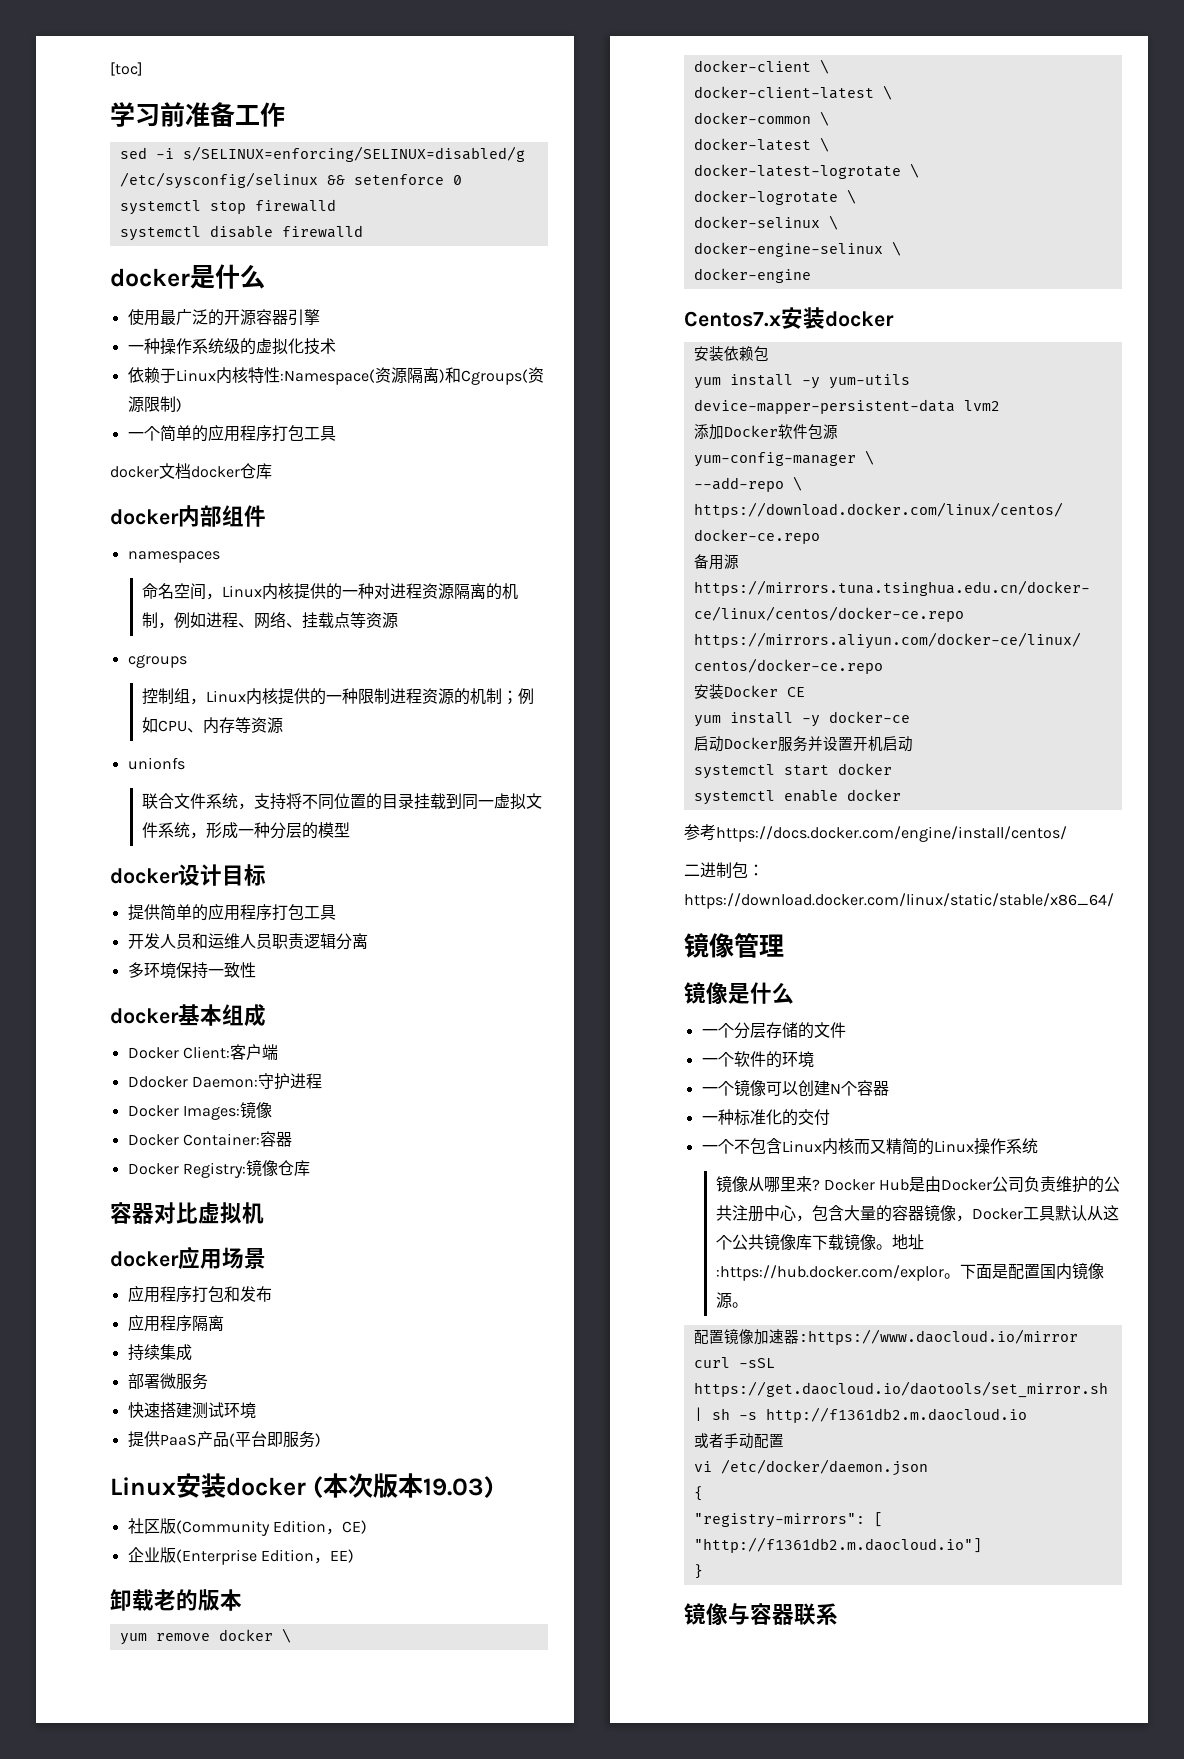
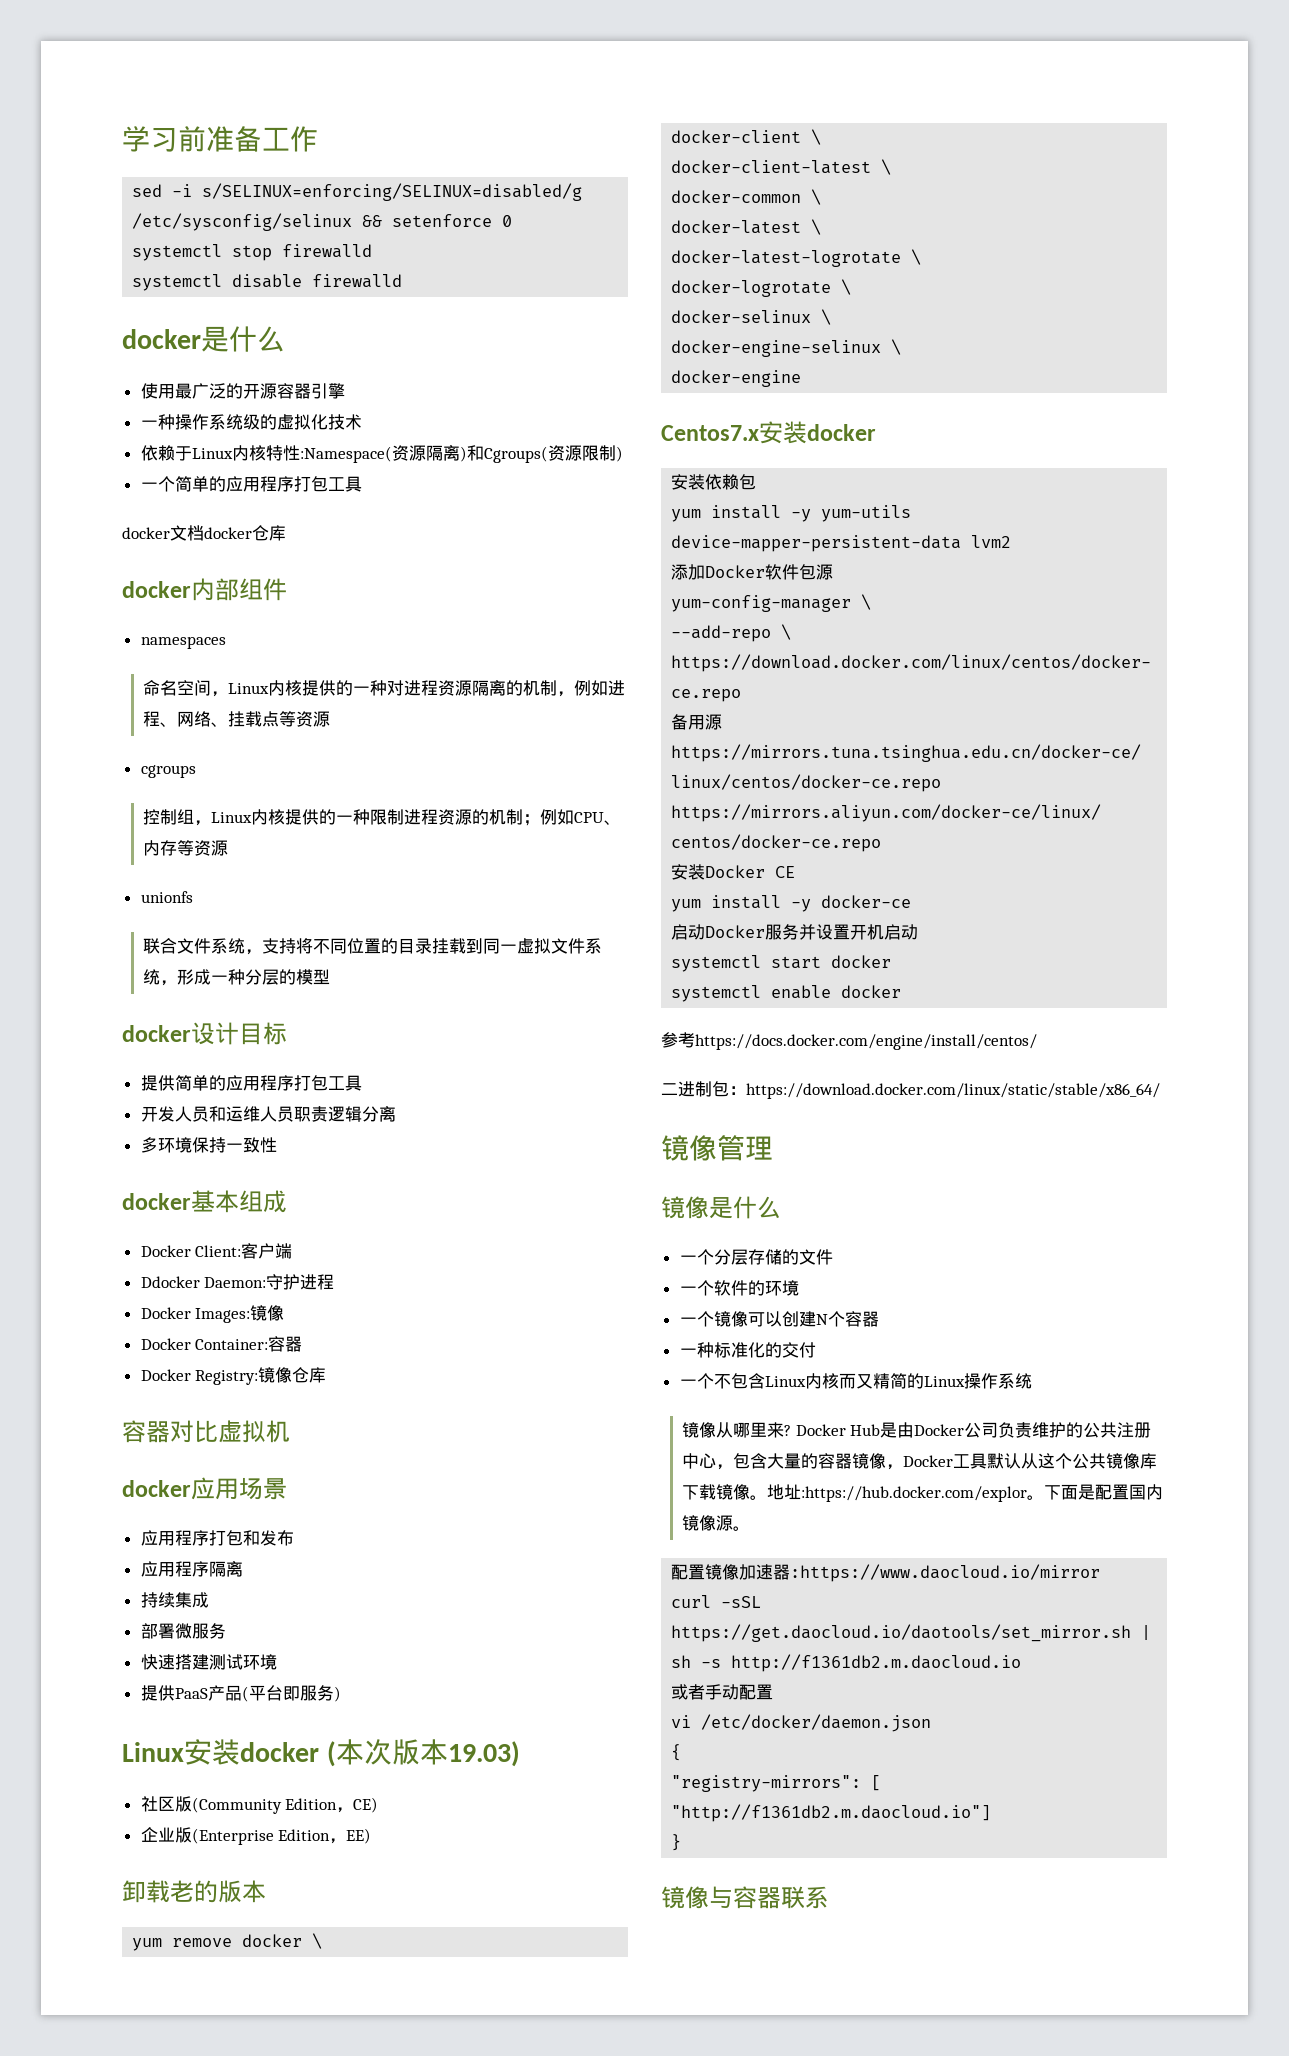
- [toc]

